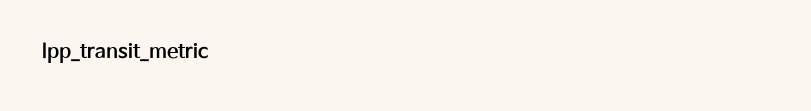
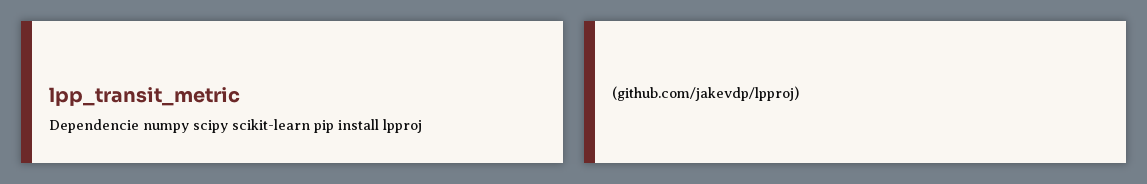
+ Dependencie numpy scipy scikit-learn pip install lpproj (github.com/jakevdp/lpproj)

